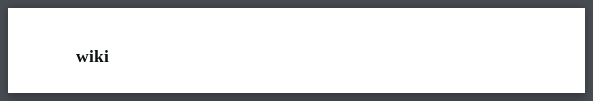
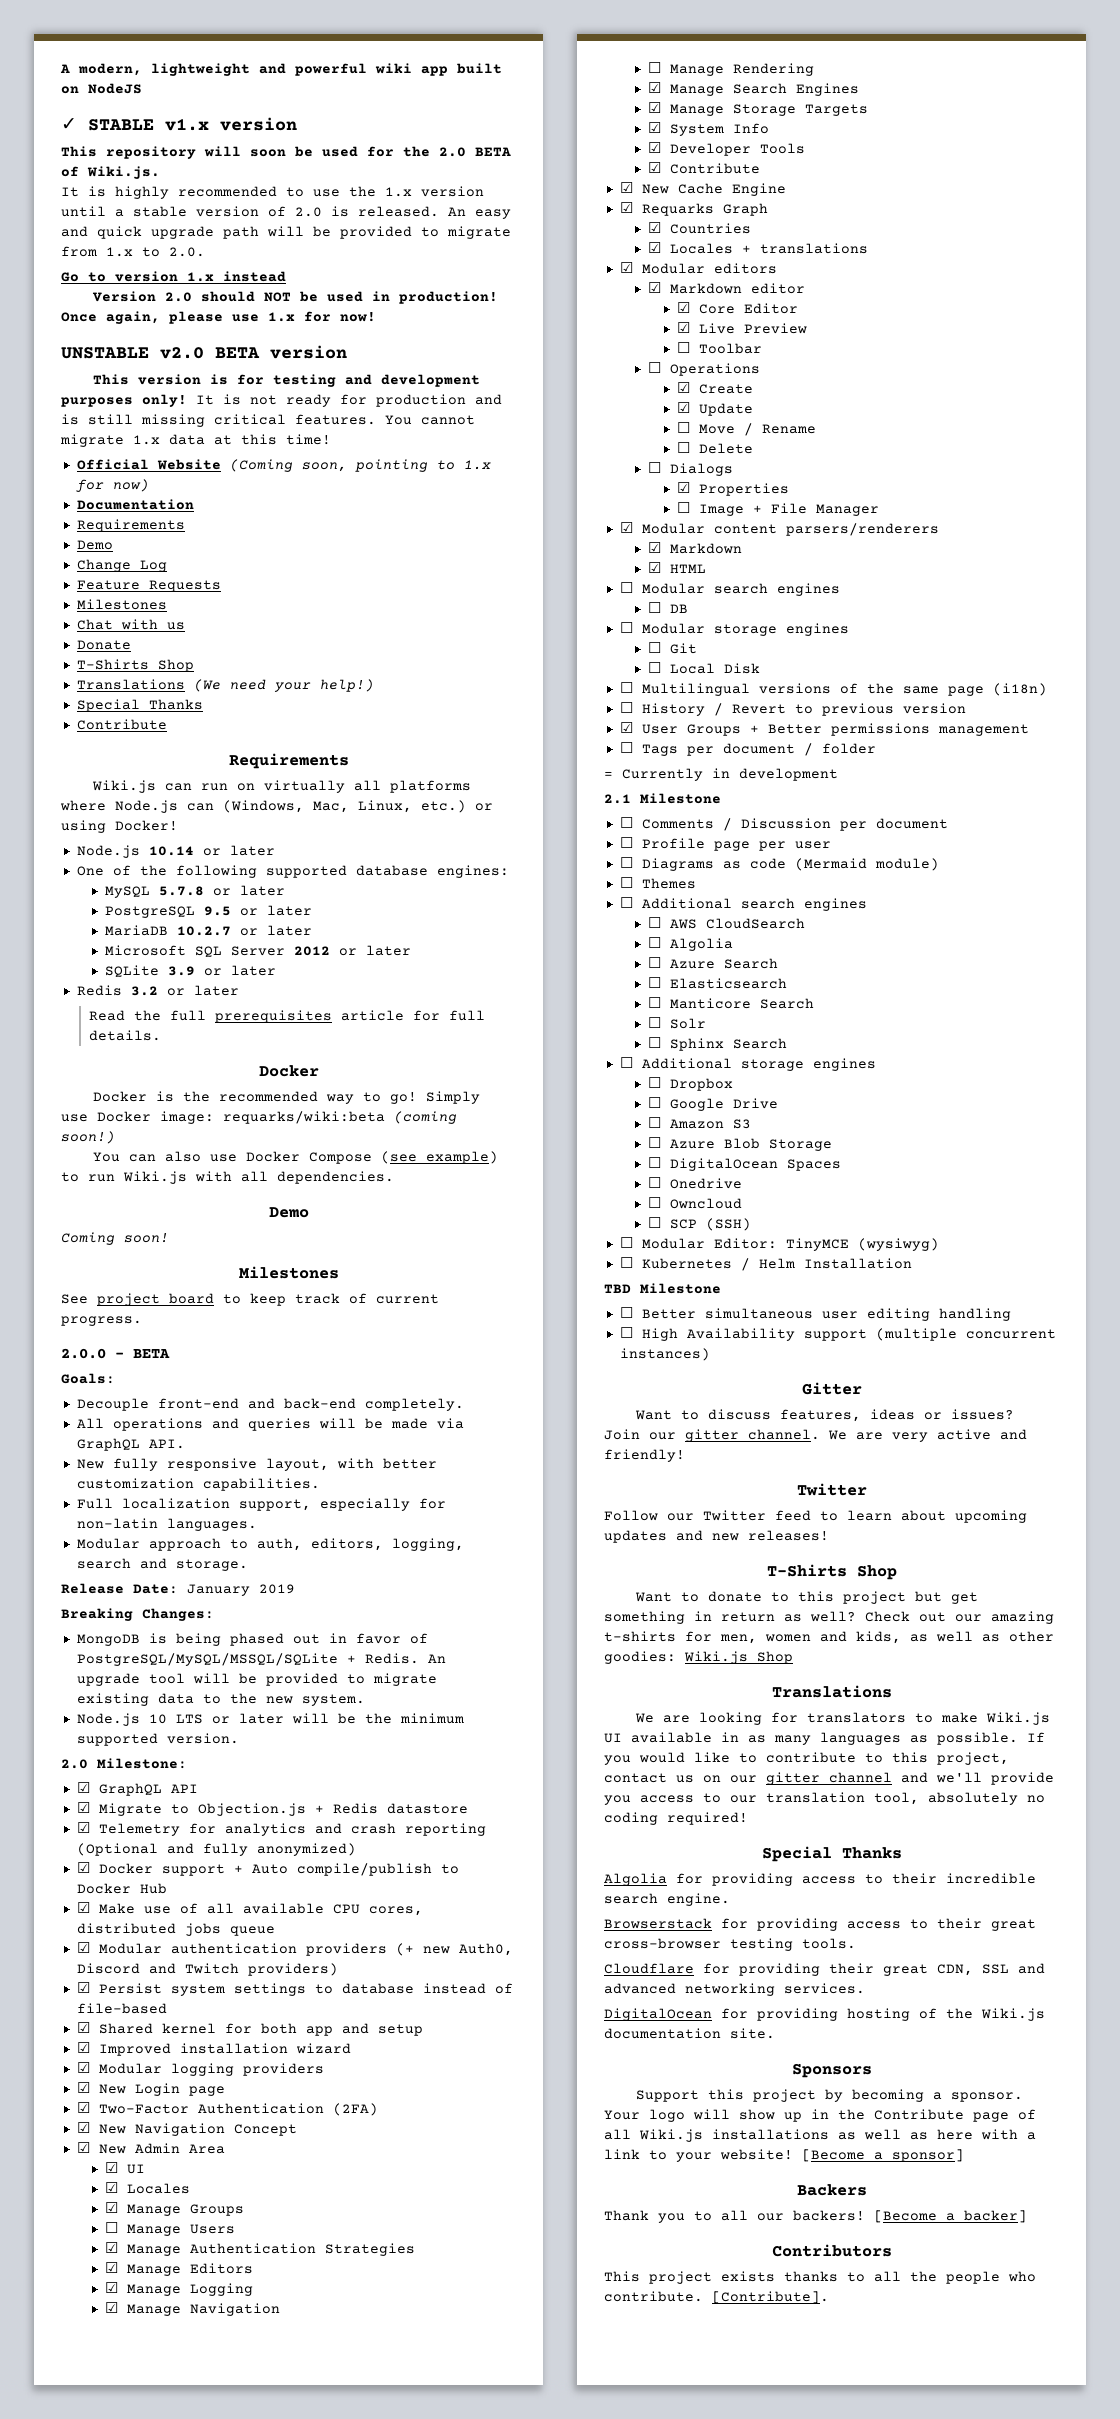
- wiki
+ A modern, lightweight and powerful wiki app built on NodeJS
+ ✓ STABLE v1.x version
+ This repository will soon be used for the 2.0 BETA of Wiki.js.
+ It is highly recommended to use the 1.x version until a stable version of 2.0 is released. An easy and quick upgrade path will be provided to migrate from 1.x to 2.0.
+ Go to version 1.x instead
+ Version 2.0 should NOT be used in production! Once again, please use 1.x for now!
+ UNSTABLE v2.0 BETA version
+ This version is for testing and development purposes only! It is not ready for production and is still missing critical features. You cannot migrate 1.x data at this time!
+ Official Website (Coming soon, pointing to 1.x for now)
+ Documentation
+ Requirements
+ Demo
+ Change Log
+ Feature Requests
+ Milestones
+ Chat with us
+ Donate
+ T-Shirts Shop
+ Translations (We need your help!)
+ Special Thanks
+ Contribute
+ Requirements
+ Wiki.js can run on virtually all platforms where Node.js can (Windows, Mac, Linux, etc.) or using Docker!
+ Node.js 10.14 or later
+ One of the following supported database engines:
+ MySQL 5.7.8 or later
+ PostgreSQL 9.5 or later
+ MariaDB 10.2.7 or later
+ Microsoft SQL Server 2012 or later
+ SQLite 3.9 or later
+ Redis 3.2 or later
+ Read the full prerequisites article for full details.
+ Docker
+ Docker is the recommended way to go! Simply use Docker image: requarks/wiki:beta (coming soon!)
+ You can also use Docker Compose (see example) to run Wiki.js with all dependencies.
+ Demo
+ Coming soon!
+ Milestones
+ See project board to keep track of current progress.
+ 2.0.0 - BETA
+ Goals:
+ Decouple front-end and back-end completely.
+ All operations and queries will be made via GraphQL API.
+ New fully responsive layout, with better customization capabilities.
+ Full localization support, especially for non-latin languages.
+ Modular approach to auth, editors, logging, search and storage.
+ Release Date: January 2019
+ Breaking Changes:
+ MongoDB is being phased out in favor of PostgreSQL/MySQL/MSSQL/SQLite + Redis. An upgrade tool will be provided to migrate existing data to the new system.
+ Node.js 10 LTS or later will be the minimum supported version.
+ 2.0 Milestone:
+ ☑ GraphQL API
+ ☑ Migrate to Objection.js + Redis datastore
+ ☑ Telemetry for analytics and crash reporting (Optional and fully anonymized)
+ ☑ Docker support + Auto compile/publish to Docker Hub
+ ☑ Make use of all available CPU cores, distributed jobs queue
+ ☑ Modular authentication providers (+ new Auth0, Discord and Twitch providers)
+ ☑ Persist system settings to database instead of file-based
+ ☑ Shared kernel for both app and setup
+ ☑ Improved installation wizard
+ ☑ Modular logging providers
+ ☑ New Login page
+ ☑ Two-Factor Authentication (2FA)
+ ☑ New Navigation Concept
+ ☑ New Admin Area
+ ☑ UI
+ ☑ Locales
+ ☑ Manage Groups
+ ☐ Manage Users
+ ☑ Manage Authentication Strategies
+ ☑ Manage Editors
+ ☑ Manage Logging
+ ☑ Manage Navigation
+ ☐ Manage Rendering
+ ☑ Manage Search Engines
+ ☑ Manage Storage Targets
+ ☑ System Info
+ ☑ Developer Tools
+ ☑ Contribute
+ ☑ New Cache Engine
+ ☑ Requarks Graph
+ ☑ Countries
+ ☑ Locales + translations
+ ☑ Modular editors
+ ☑ Markdown editor
+ ☑ Core Editor
+ ☑ Live Preview
+ ☐ Toolbar
+ ☐ Operations
+ ☑ Create
+ ☑ Update
+ ☐ Move / Rename
+ ☐ Delete
+ ☐ Dialogs
+ ☑ Properties
+ ☐ Image + File Manager
+ ☑ Modular content parsers/renderers
+ ☑ Markdown
+ ☑ HTML
+ ☐ Modular search engines
+ ☐ DB
+ ☐ Modular storage engines
+ ☐ Git
+ ☐ Local Disk
+ ☐ Multilingual versions of the same page (i18n)
+ ☐ History / Revert to previous version
+ ☑ User Groups + Better permissions management
+ ☐ Tags per document / folder
+ = Currently in development
+ 2.1 Milestone
+ ☐ Comments / Discussion per document
+ ☐ Profile page per user
+ ☐ Diagrams as code (Mermaid module)
+ ☐ Themes
+ ☐ Additional search engines
+ ☐ AWS CloudSearch
+ ☐ Algolia
+ ☐ Azure Search
+ ☐ Elasticsearch
+ ☐ Manticore Search
+ ☐ Solr
+ ☐ Sphinx Search
+ ☐ Additional storage engines
+ ☐ Dropbox
+ ☐ Google Drive
+ ☐ Amazon S3
+ ☐ Azure Blob Storage
+ ☐ DigitalOcean Spaces
+ ☐ Onedrive
+ ☐ Owncloud
+ ☐ SCP (SSH)
+ ☐ Modular Editor: TinyMCE (wysiwyg)
+ ☐ Kubernetes / Helm Installation
+ TBD Milestone
+ ☐ Better simultaneous user editing handling
+ ☐ High Availability support (multiple concurrent instances)
+ Gitter
+ Want to discuss features, ideas or issues? Join our gitter channel. We are very active and friendly!
+ Twitter
+ Follow our Twitter feed to learn about upcoming updates and new releases!
+ T-Shirts Shop
+ Want to donate to this project but get something in return as well? Check out our amazing t-shirts for men, women and kids, as well as other goodies: Wiki.js Shop
+ Translations
+ We are looking for translators to make Wiki.js UI available in as many languages as possible. If you would like to contribute to this project, contact us on our gitter channel and we'll provide you access to our translation tool, absolutely no coding required!
+ Special Thanks
+ Algolia for providing access to their incredible search engine.
+ Browserstack for providing access to their great cross-browser testing tools.
+ Cloudflare for providing their great CDN, SSL and advanced networking services.
+ DigitalOcean for providing hosting of the Wiki.js documentation site.
+ Sponsors
+ Support this project by becoming a sponsor. Your logo will show up in the Contribute page of all Wiki.js installations as well as here with a link to your website! [Become a sponsor]
+ Backers
+ Thank you to all our backers! [Become a backer]
+ Contributors
+ This project exists thanks to all the people who contribute. [Contribute].

